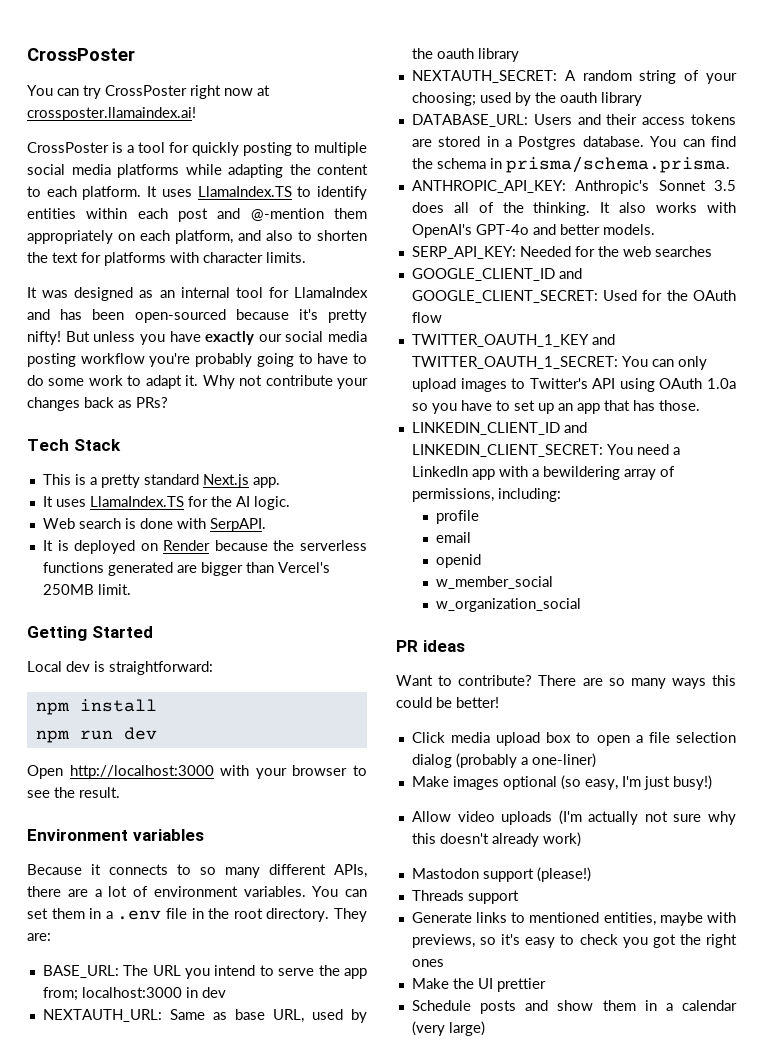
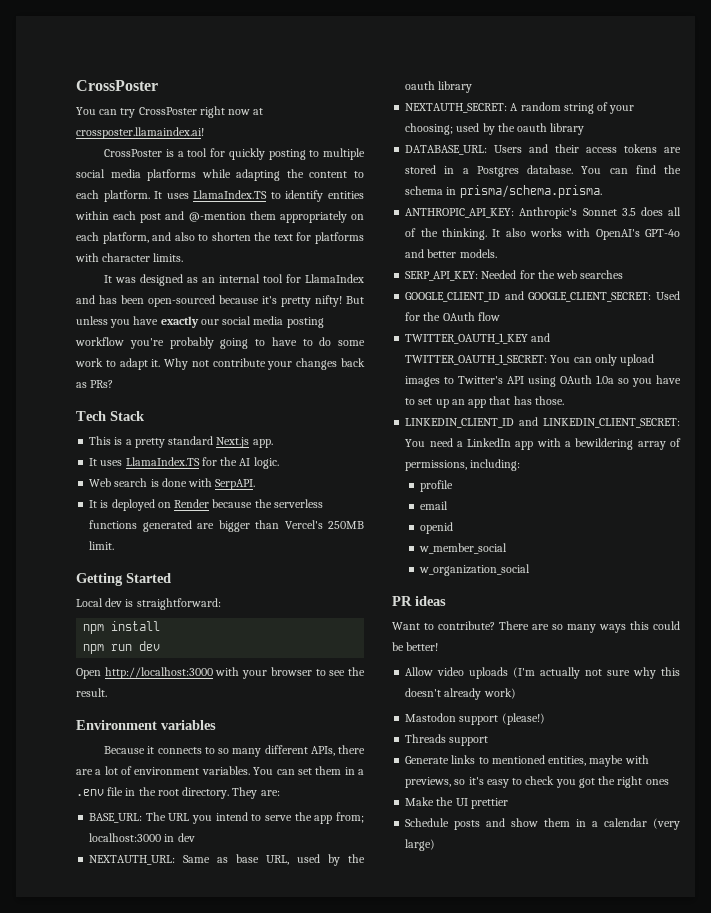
- Click media upload box to open a file selection dialog (probably a one-liner)
- Make images optional (so easy, I'm just busy!)

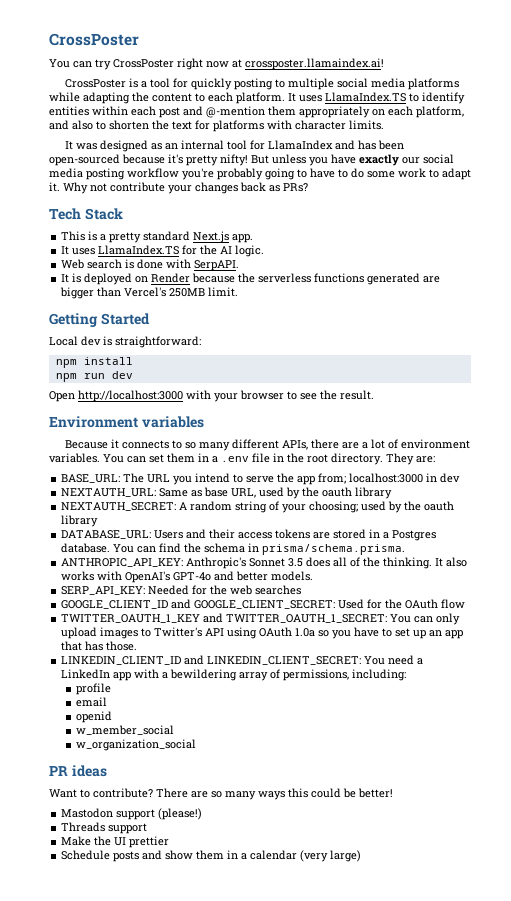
- Allow video uploads (I'm actually not sure why this doesn't already work)
- Generate links to mentioned entities, maybe with previews, so it's easy to check you got the right ones

